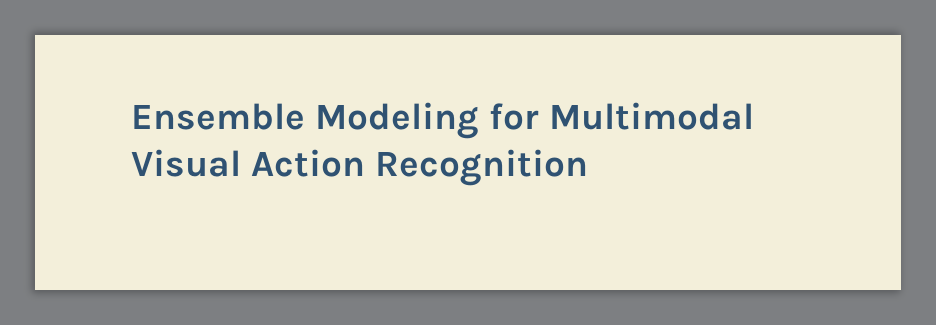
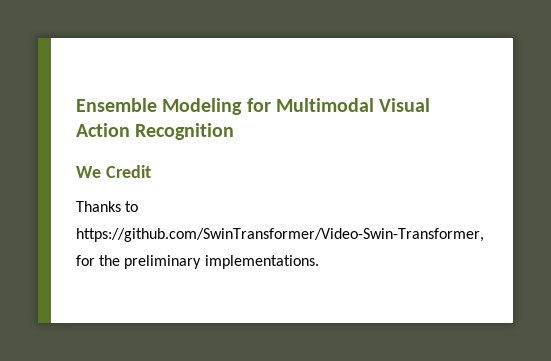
+ We Credit
+ Thanks to https://github.com/SwinTransformer/Video-Swin-Transformer, for the preliminary implementations.

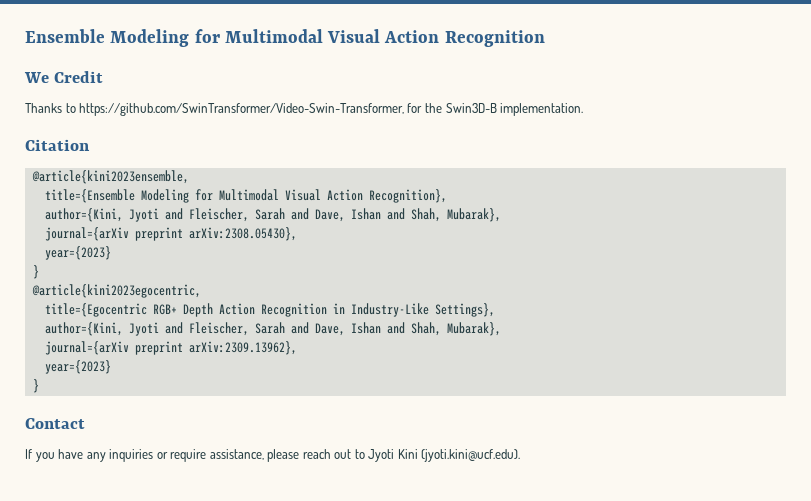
- Thanks to https://github.com/SwinTransformer/Video-Swin-Transformer, for the preliminary implementations.
+ Thanks to https://github.com/SwinTransformer/Video-Swin-Transformer, for the Swin3D-B implementation.
+ Citation
+ @article{kini2023ensemble,
+ title={Ensemble Modeling for Multimodal Visual Action Recognition},
+ author={Kini, Jyoti and Fleischer, Sarah and Dave, Ishan and Shah, Mubarak},
+ journal={arXiv preprint arXiv:2308.05430},
+ year={2023}
+ }
+ @article{kini2023egocentric,
+ title={Egocentric RGB+ Depth Action Recognition in Industry-Like Settings},
+ author={Kini, Jyoti and Fleischer, Sarah and Dave, Ishan and Shah, Mubarak},
+ journal={arXiv preprint arXiv:2309.13962},
+ year={2023}
+ }
+ Contact
+ If you have any inquiries or require assistance, please reach out to Jyoti Kini (jyoti.kini@ucf.edu).

